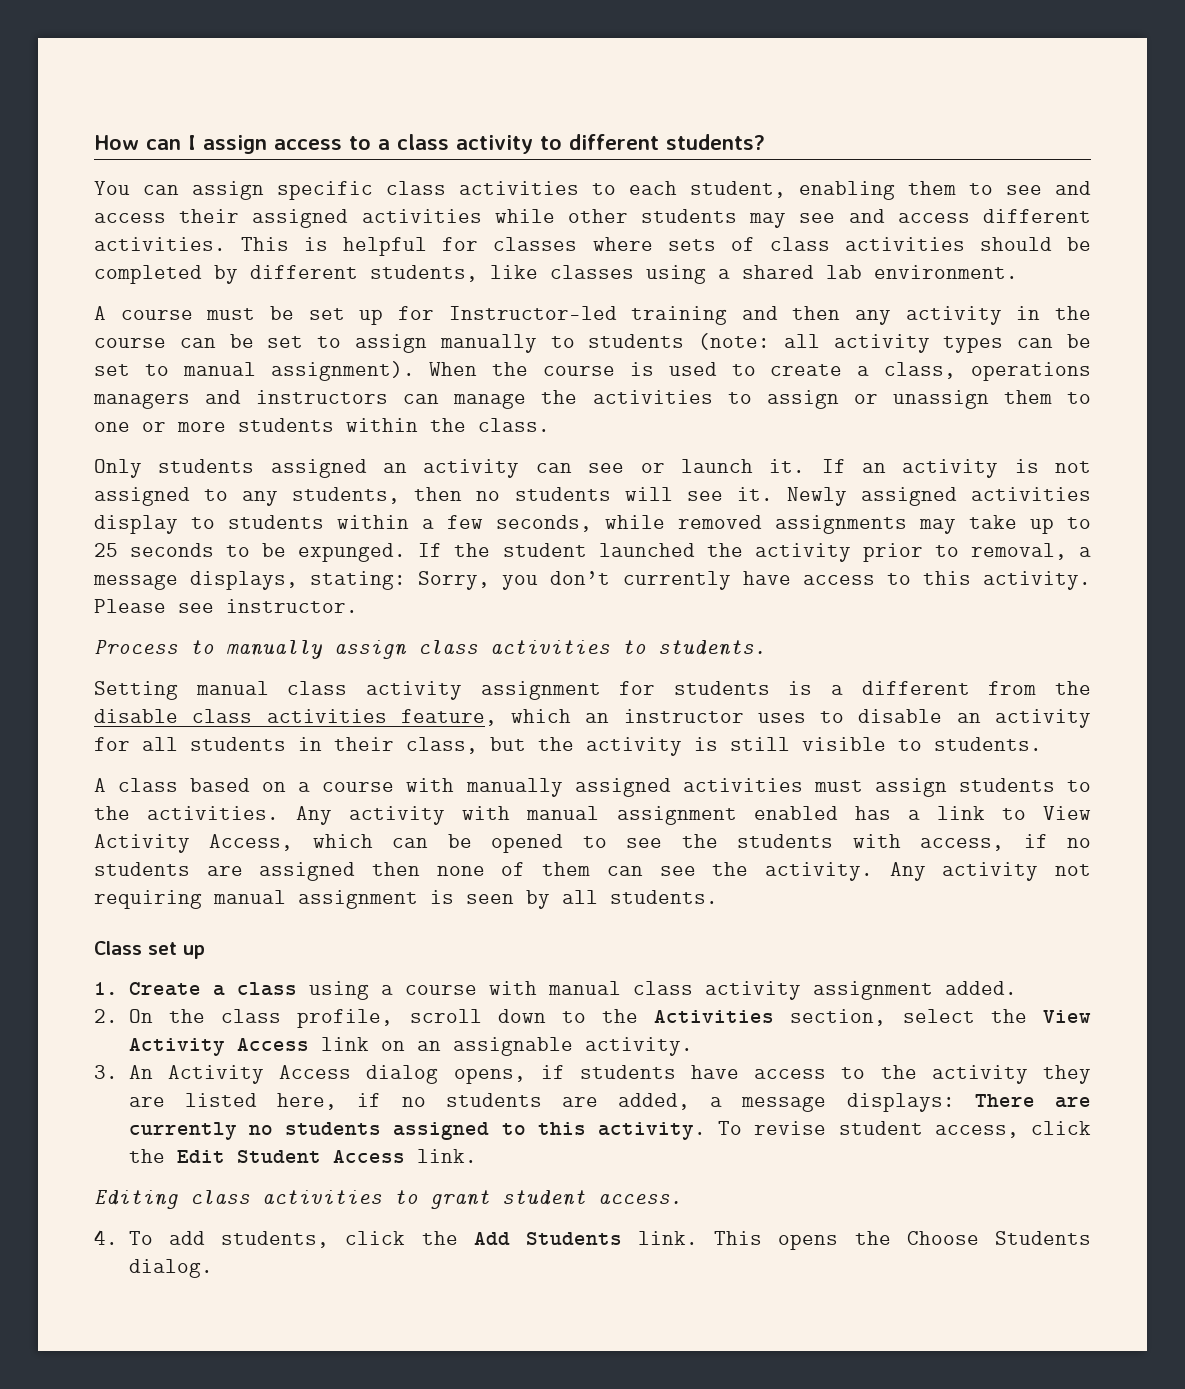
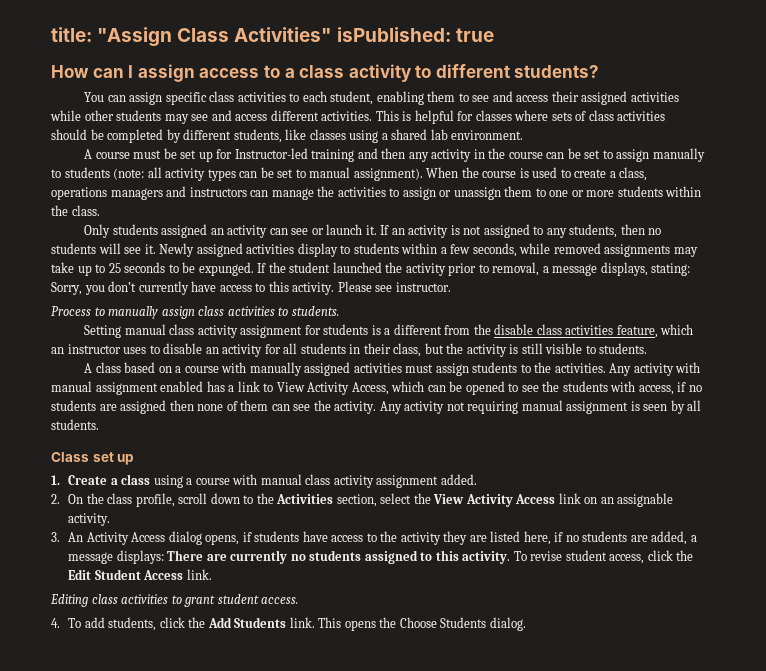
+ title: "Assign Class Activities" isPublished: true

